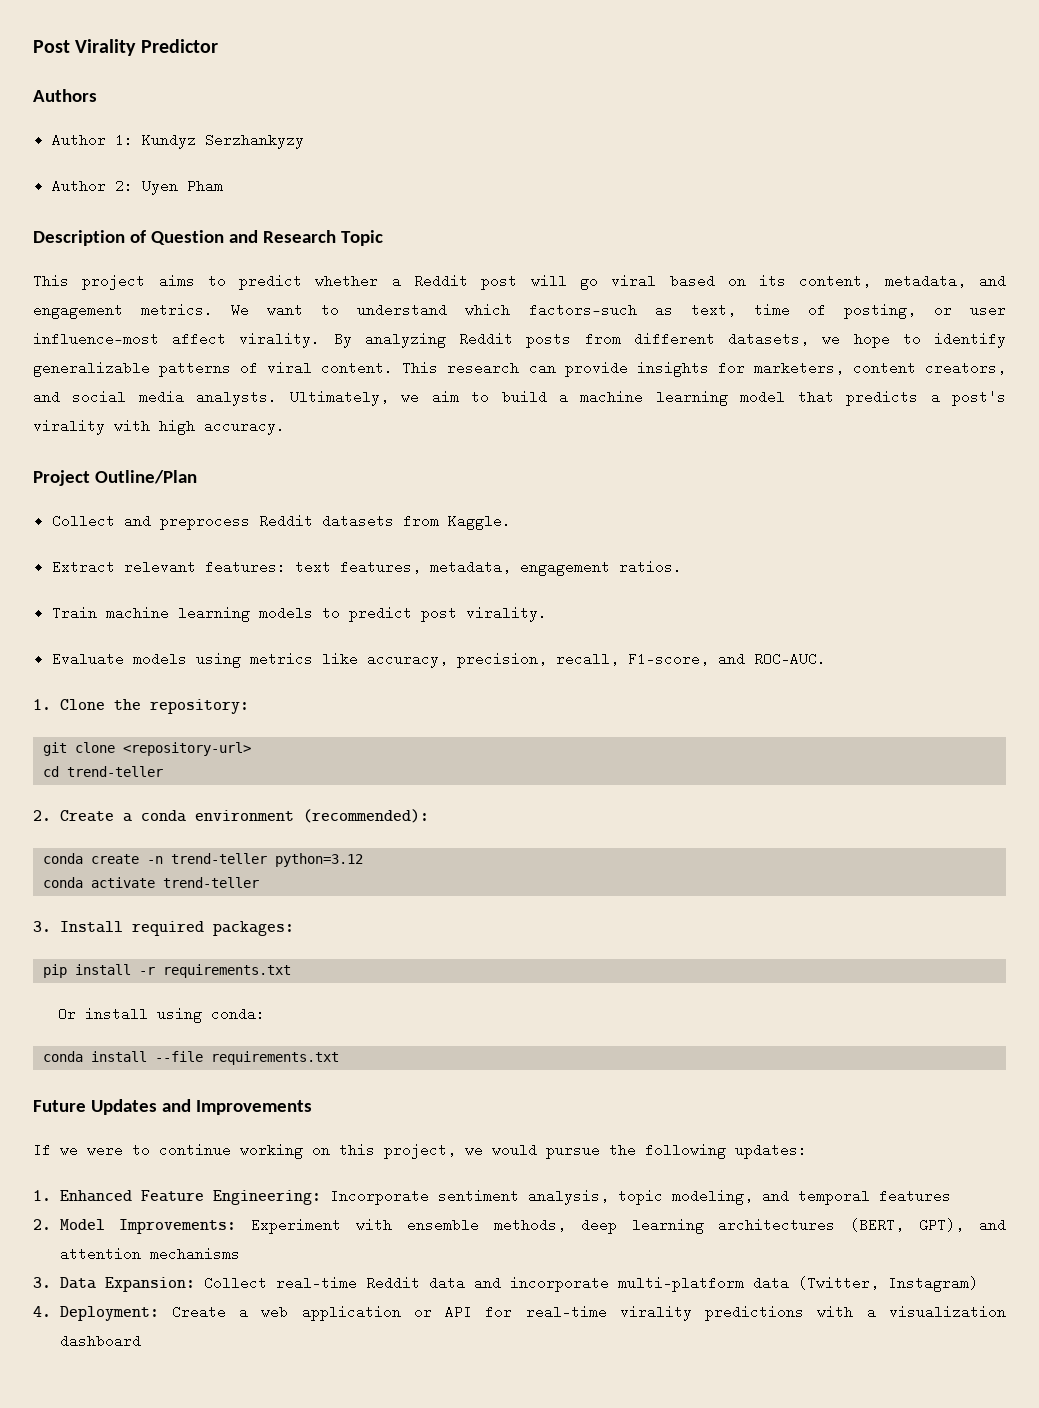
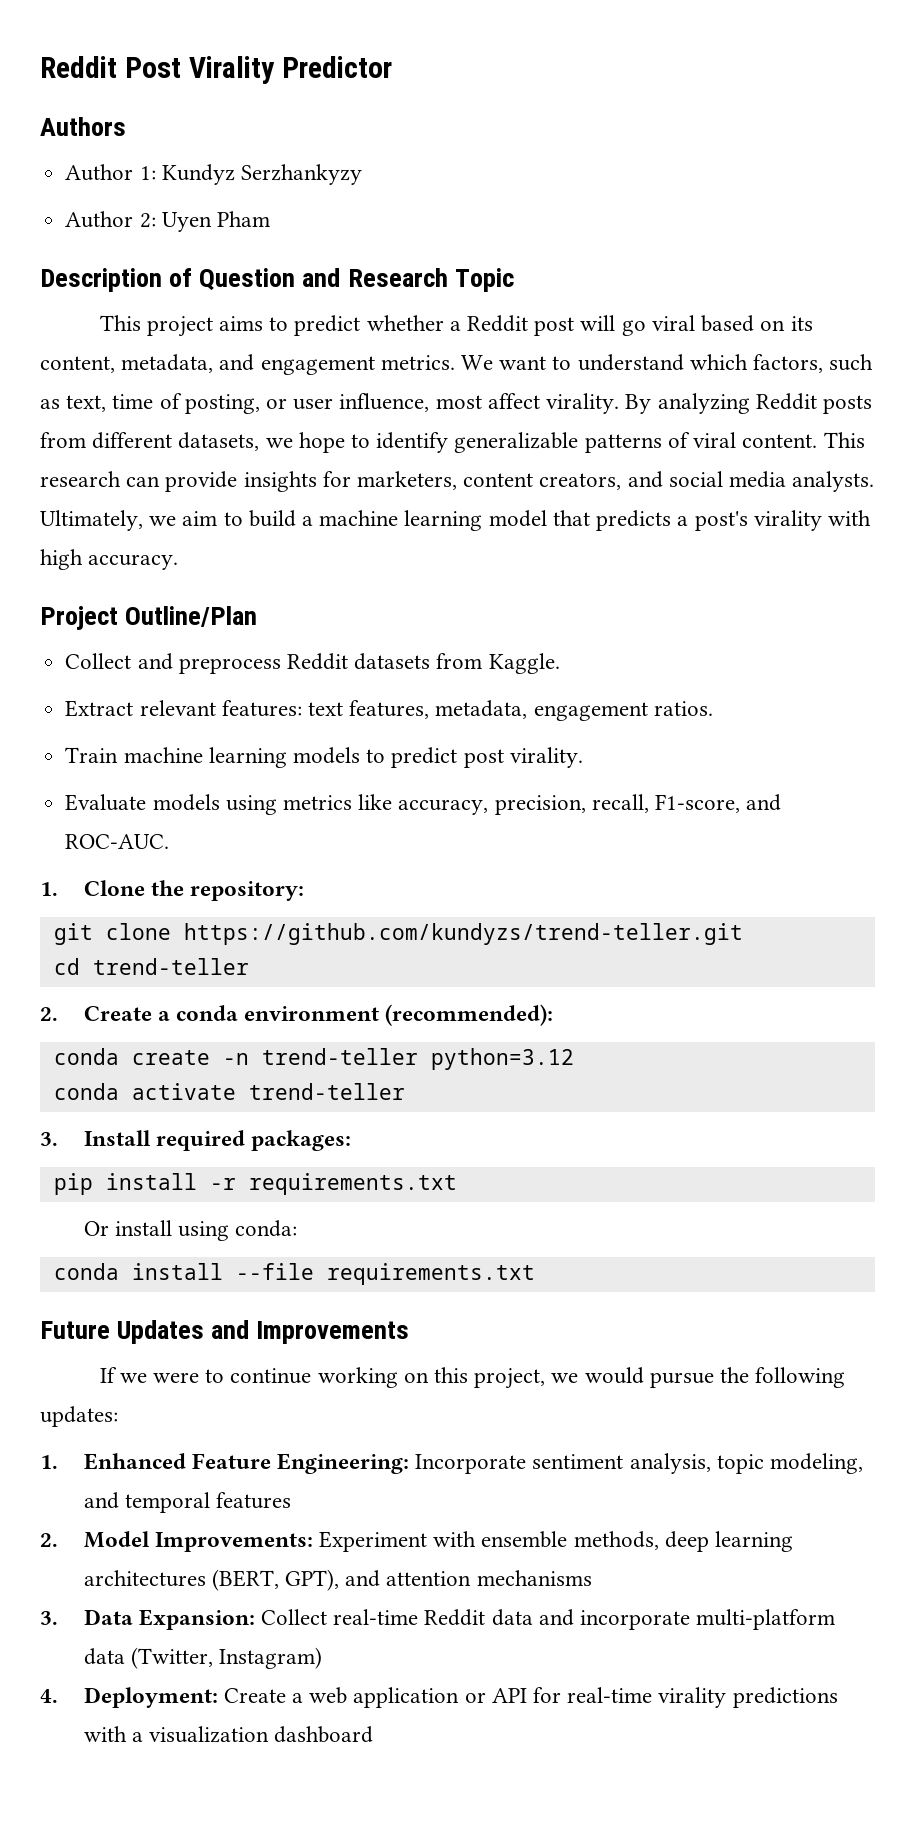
- Post Virality Predictor
+ Reddit Post Virality Predictor
- We want to understand which factors—such as text, time of posting, or user influence—most affect virality.
+ We want to understand which factors, such as text, time of posting, or user influence, most affect virality.
- git clone <repository-url>
+ git clone https://github.com/kundyzs/trend-teller.git

